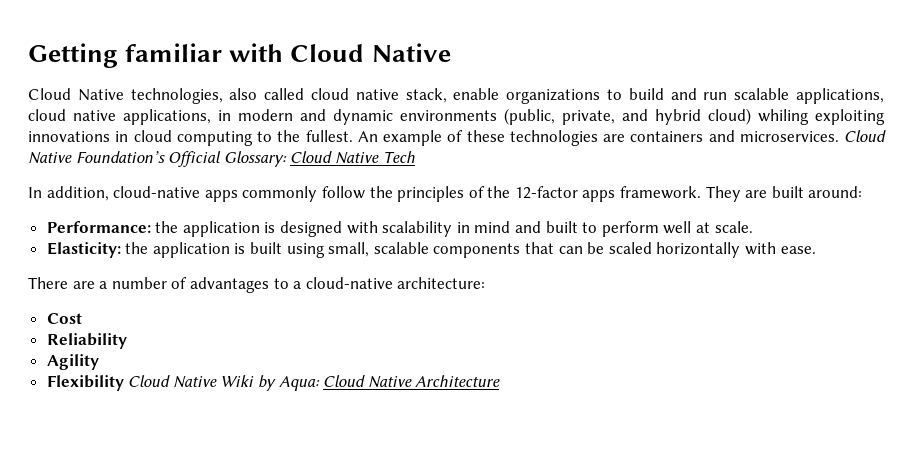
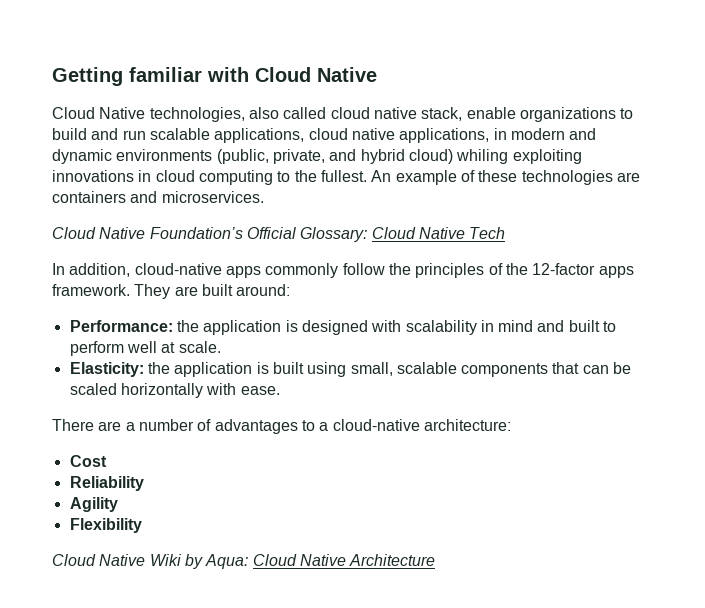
- An example of these technologies are containers and microservices. Cloud Native Foundation’s Official Glossary: Cloud Native Tech
+ An example of these technologies are containers and microservices.
+ Cloud Native Foundation’s Official Glossary: Cloud Native Tech
- Flexibility Cloud Native Wiki by Aqua: Cloud Native Architecture
+ Flexibility
+ Cloud Native Wiki by Aqua: Cloud Native Architecture

